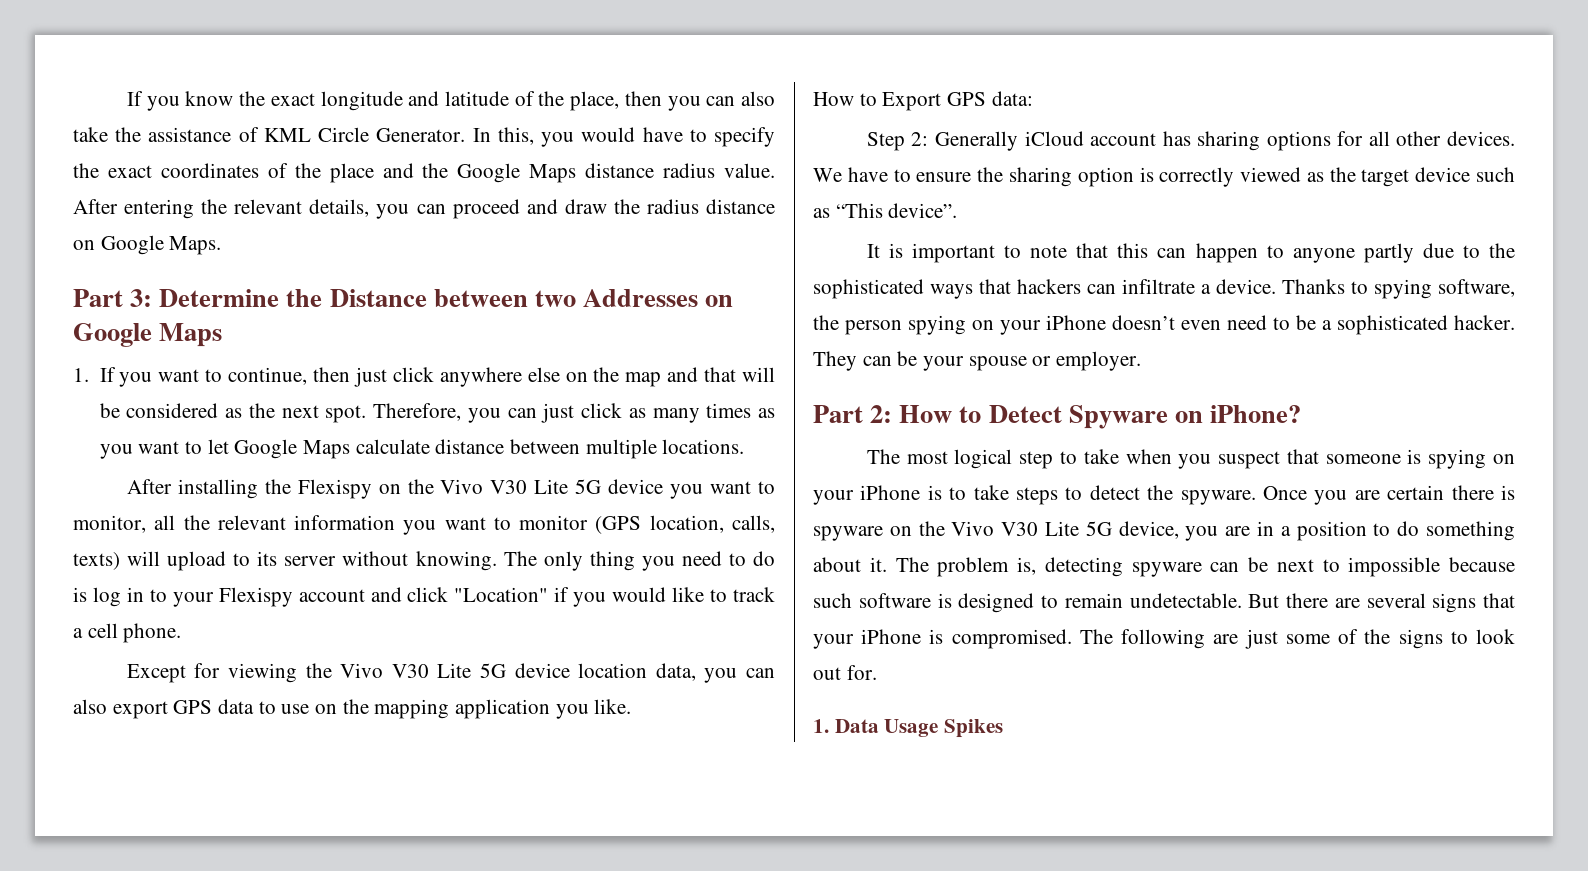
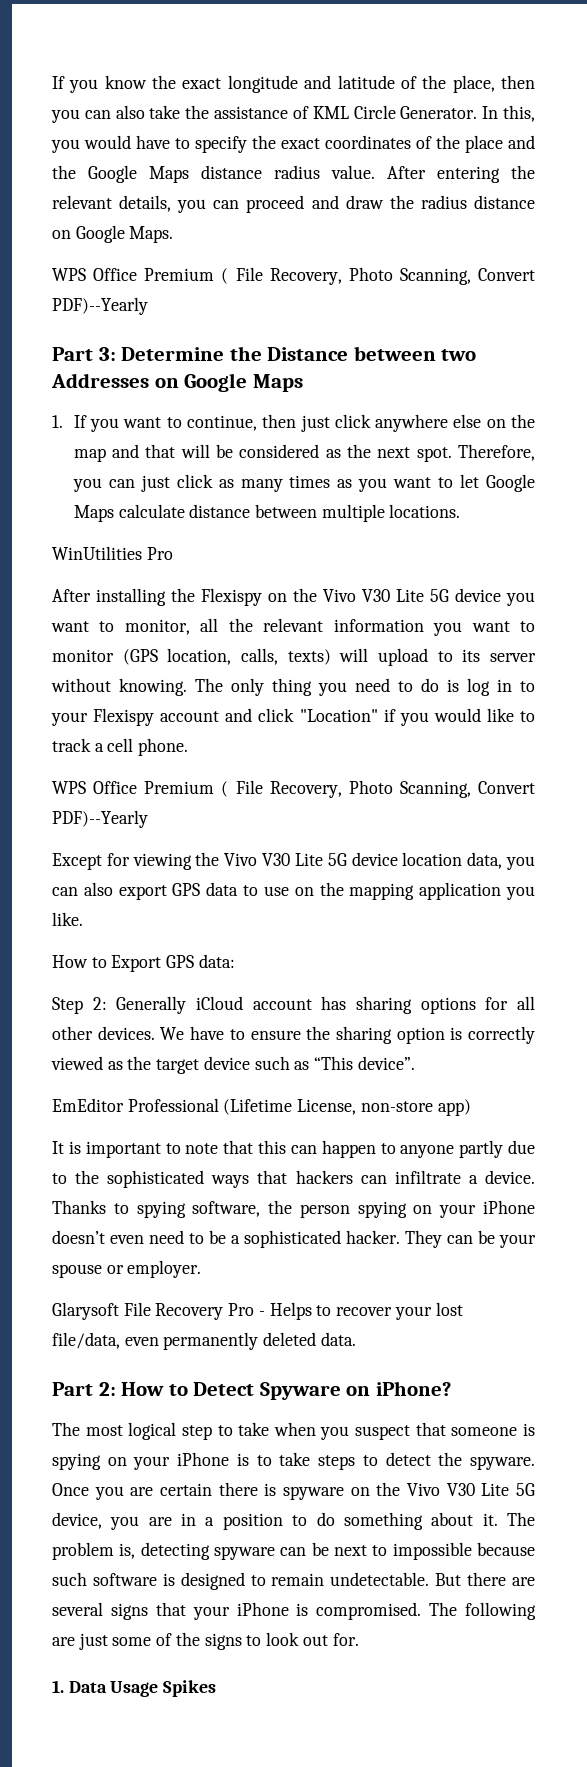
  After entering the relevant details, you can proceed and draw the radius distance on Google Maps.
+ WPS Office Premium ( File Recovery, Photo Scanning, Convert PDF)--Yearly
+ WinUtilities Pro
  The only thing you need to do is log in to your Flexispy account and click "Location" if you would like to track a cell phone.
+ WPS Office Premium ( File Recovery, Photo Scanning, Convert PDF)--Yearly
+ EmEditor Professional (Lifetime License, non-store app)
+ Glarysoft File Recovery Pro - Helps to recover your lost file/data, even permanently deleted data.

